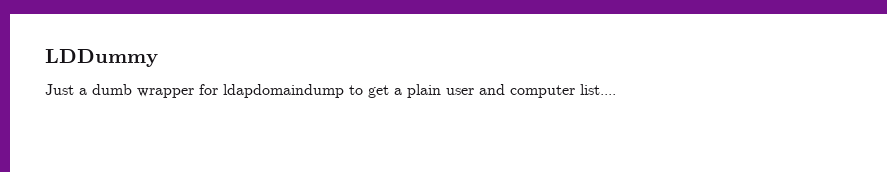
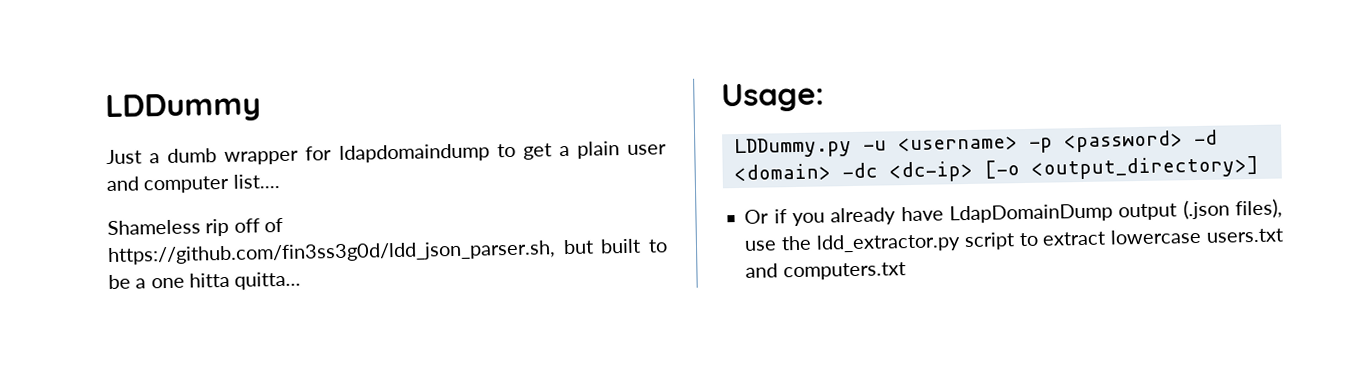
+ Shameless rip off of https://github.com/fin3ss3g0d/ldd_json_parser.sh, but built to be a one hitta quitta...
+ Usage:
+ LDDummy.py -u <username> -p <password> -d <domain> -dc <dc-ip> [-o <output_directory>]
+ Or if you already have LdapDomainDump output (.json files), use the ldd_extractor.py script to extract lowercase users.txt and computers.txt

